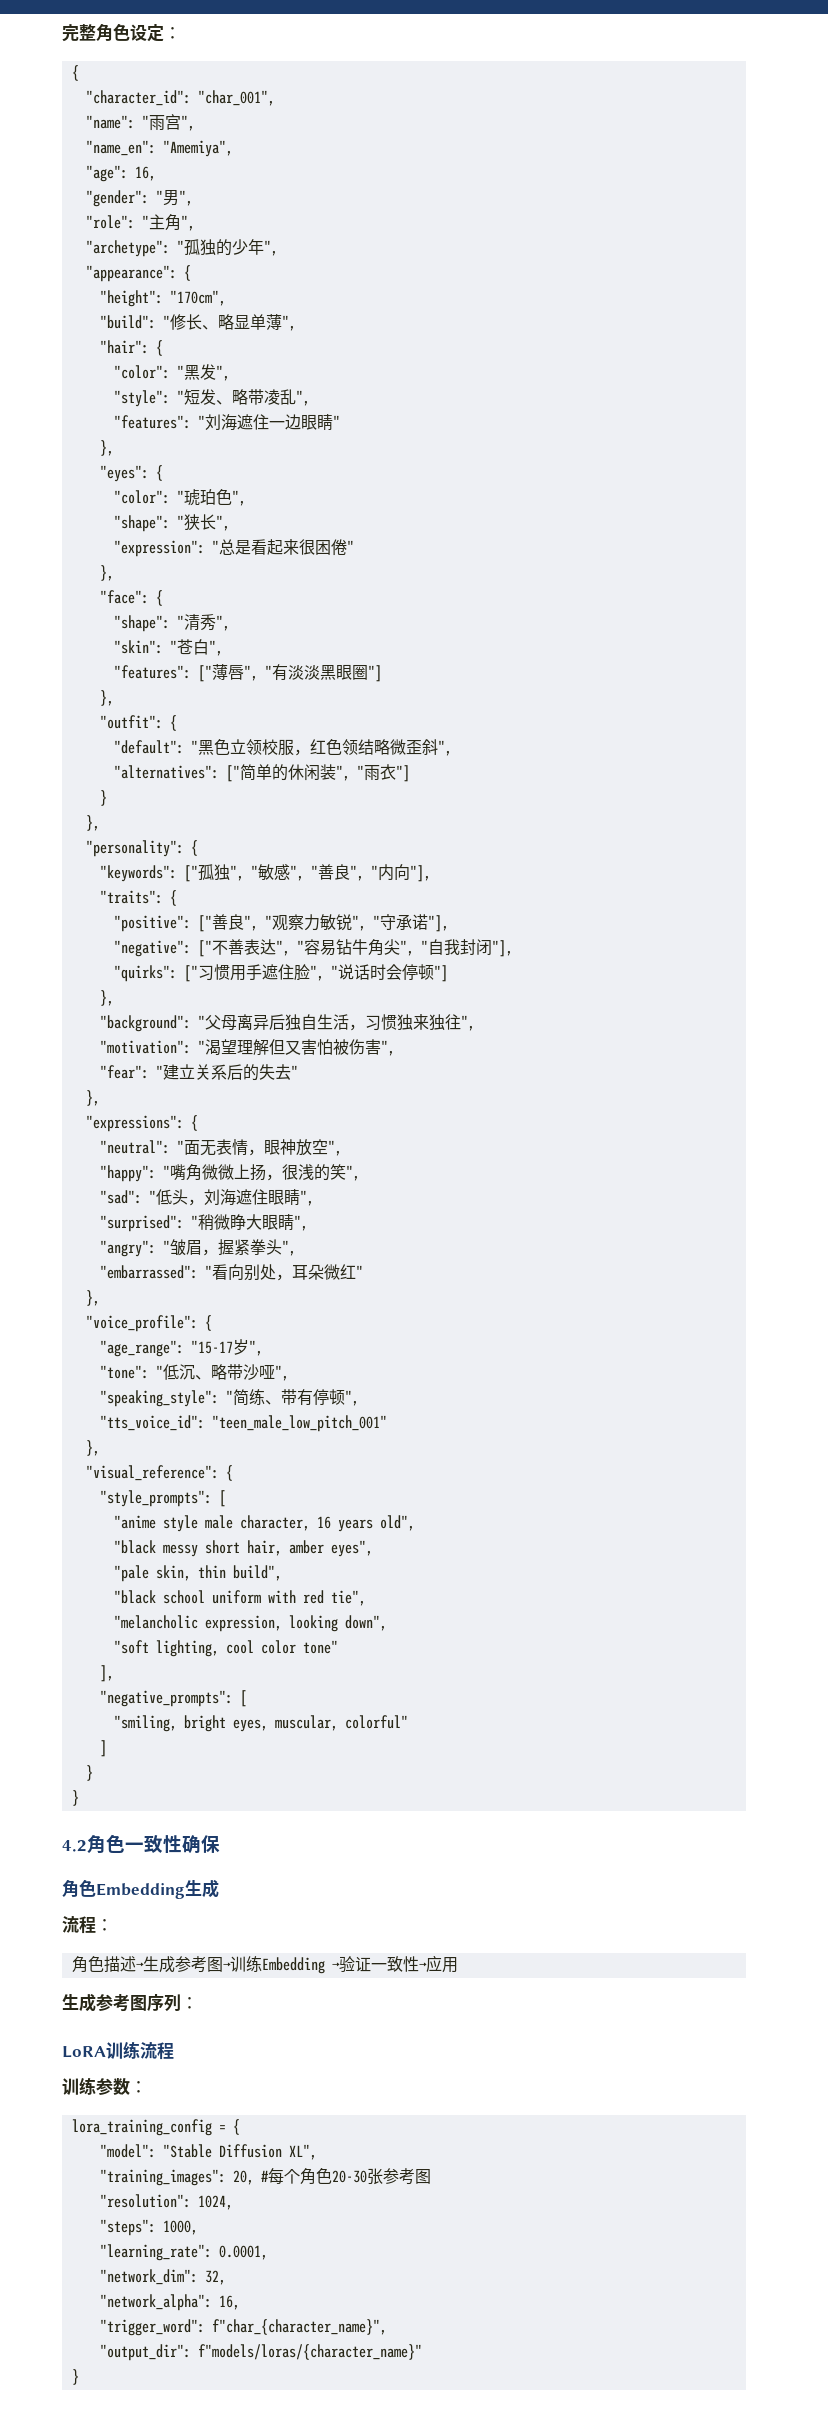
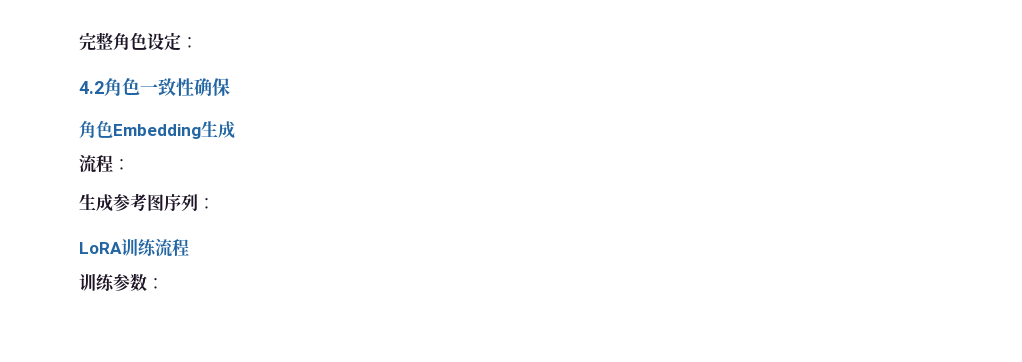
  完整角色设定：
- {
- "character_id": "char_001",
- "name": "雨宫",
- "name_en": "Amemiya",
- "age": 16,
- "gender": "男",
- "role": "主角",
- "archetype": "孤独的少年",
- "appearance": {
- "height": "170cm",
- "build": "修长、略显单薄",
- "hair": {
- "color": "黑发",
- "style": "短发、略带凌乱",
- "features": "刘海遮住一边眼睛"
- },
- "eyes": {
- "color": "琥珀色",
- "shape": "狭长",
- "expression": "总是看起来很困倦"
- },
- "face": {
- "shape": "清秀",
- "skin": "苍白",
- "features": ["薄唇", "有淡淡黑眼圈"]
- },
- "outfit": {
- "default": "黑色立领校服，红色领结略微歪斜",
- "alternatives": ["简单的休闲装", "雨衣"]
- }
- },
- "personality": {
- "keywords": ["孤独", "敏感", "善良", "内向"],
- "traits": {
- "positive": ["善良", "观察力敏锐", "守承诺"],
- "negative": ["不善表达", "容易钻牛角尖", "自我封闭"],
- "quirks": ["习惯用手遮住脸", "说话时会停顿"]
- },
- "background": "父母离异后独自生活，习惯独来独往",
- "motivation": "渴望理解但又害怕被伤害",
- "fear": "建立关系后的失去"
- },
- "expressions": {
- "neutral": "面无表情，眼神放空",
- "happy": "嘴角微微上扬，很浅的笑",
- "sad": "低头，刘海遮住眼睛",
- "surprised": "稍微睁大眼睛",
- "angry": "皱眉，握紧拳头",
- "embarrassed": "看向别处，耳朵微红"
- },
- "voice_profile": {
- "age_range": "15-17岁",
- "tone": "低沉、略带沙哑",
- "speaking_style": "简练、带有停顿",
- "tts_voice_id": "teen_male_low_pitch_001"
- },
- "visual_reference": {
- "style_prompts": [
- "anime style male character, 16 years old",
- "black messy short hair, amber eyes",
- "pale skin, thin build",
- "black school uniform with red tie",
- "melancholic expression, looking down",
- "soft lighting, cool color tone"
- ],
- "negative_prompts": [
- "smiling, bright eyes, muscular, colorful"
- ]
- }
- }
- 角色描述→生成参考图→训练Embedding →验证一致性→应用
- lora_training_config = {
- "model": "Stable Diffusion XL",
- "training_images": 20, #每个角色20-30张参考图
- "resolution": 1024,
- "steps": 1000,
- "learning_rate": 0.0001,
- "network_dim": 32,
- "network_alpha": 16,
- "trigger_word": f"char_{character_name}",
- "output_dir": f"models/loras/{character_name}"
- }

